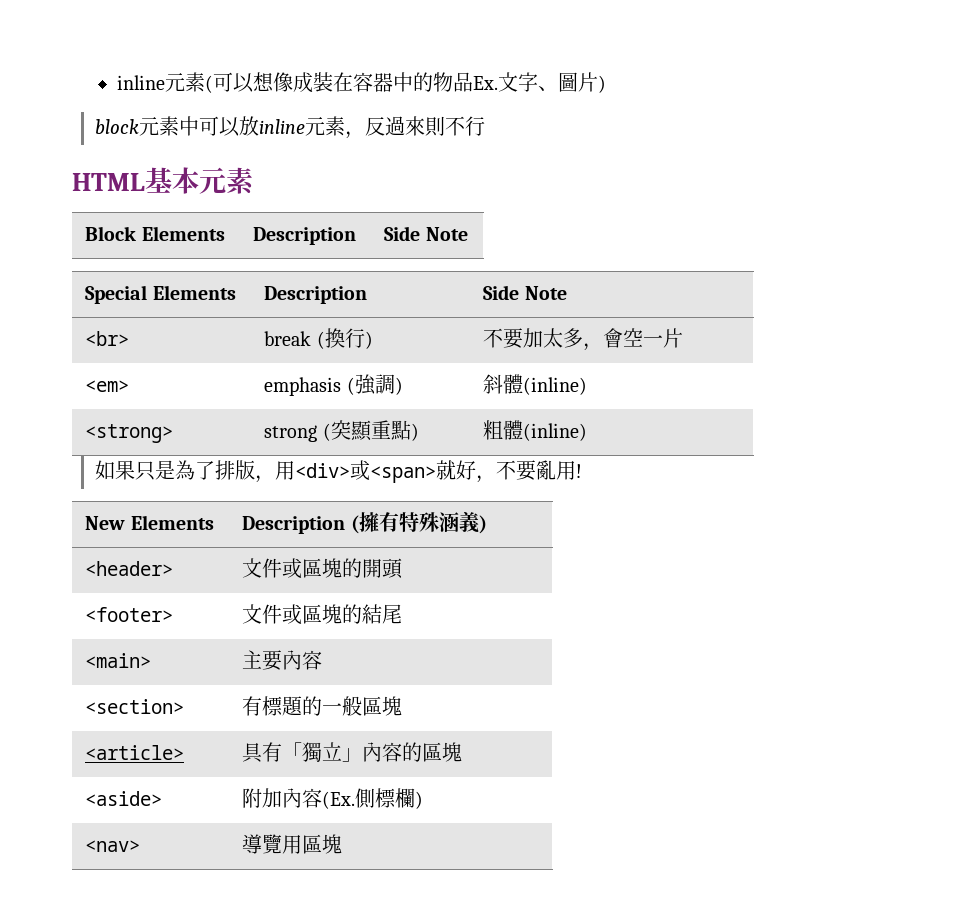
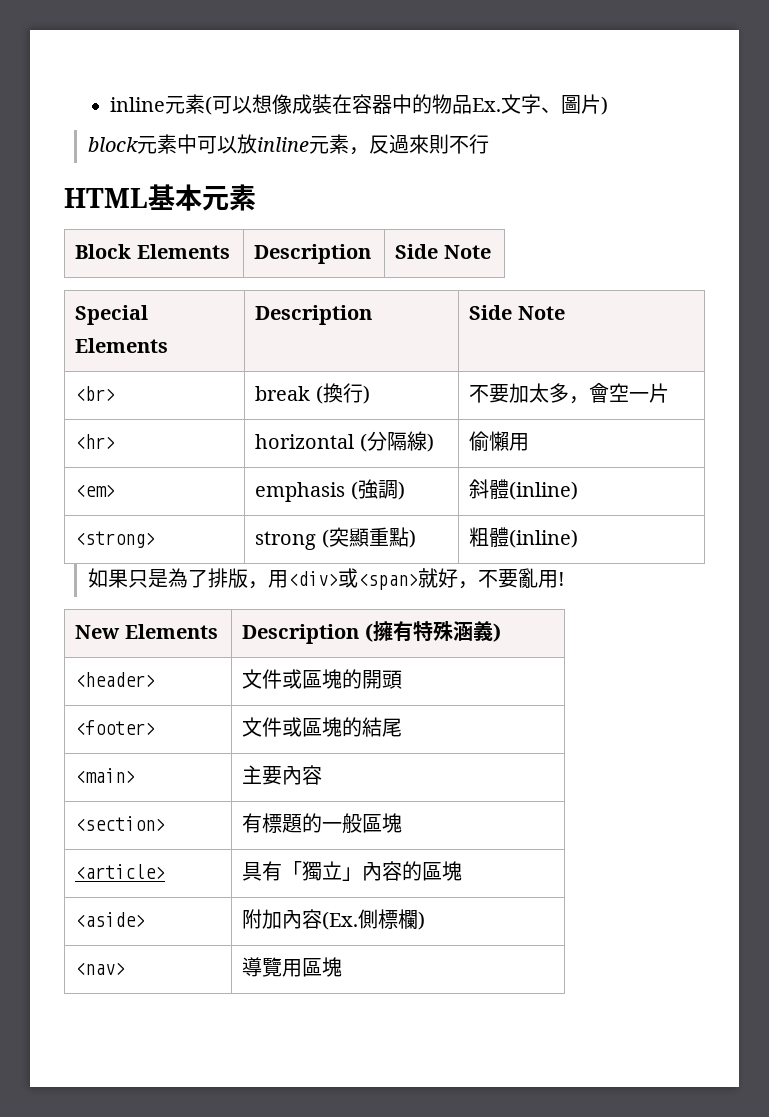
+ <hr> | horizontal (分隔線) | 偷懶用

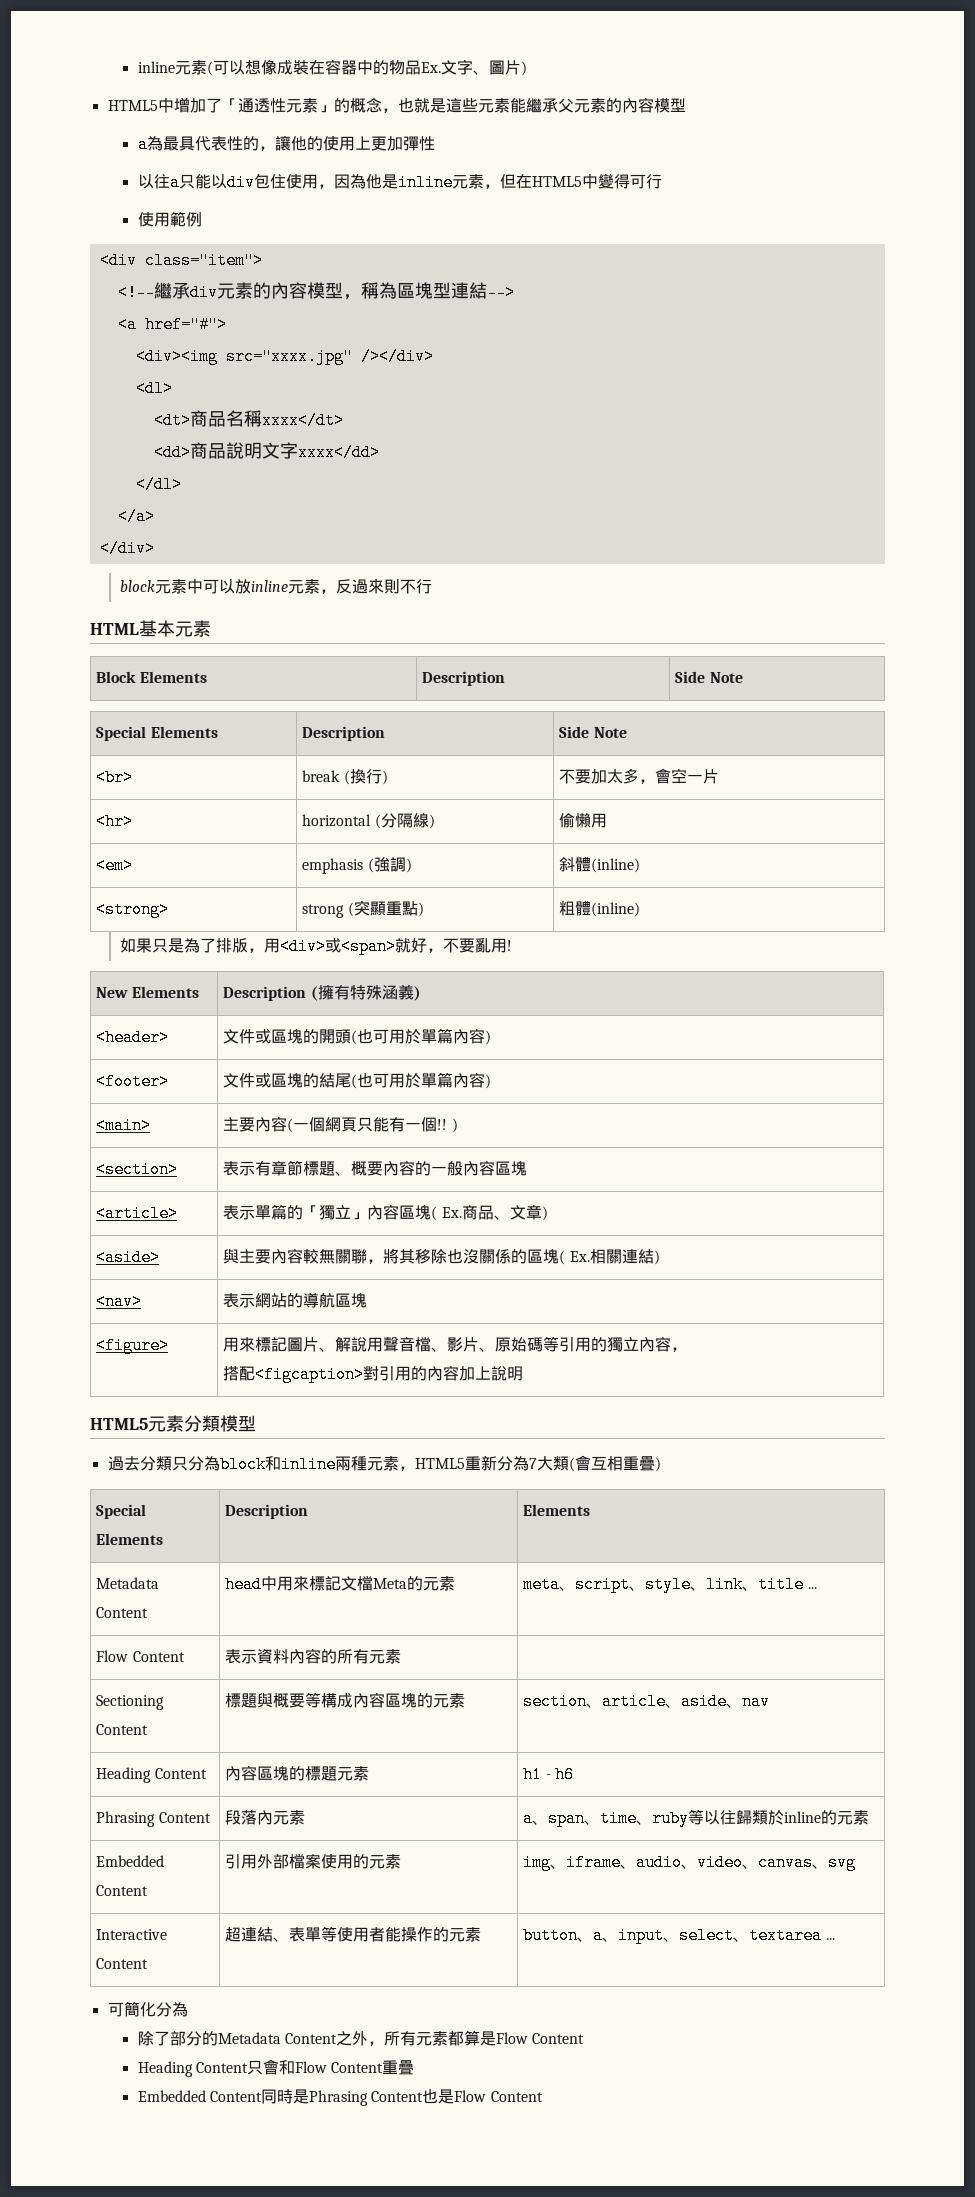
+ HTML5中增加了「通透性元素」的概念，也就是這些元素能繼承父元素的內容模型
+ a為最具代表性的，讓他的使用上更加彈性
+ 以往a只能以div包住使用，因為他是inline元素，但在HTML5中變得可行
+ 使用範例
+ <div class="item">
+ <!--繼承div元素的內容模型，稱為區塊型連結-->
+ <a href="#">
+ <div><img src="xxxx.jpg" /></div>
+ <dl>
+ <dt>商品名稱xxxx</dt>
+ <dd>商品說明文字xxxx</dd>
+ </dl>
+ </a>
+ </div>
- <header> | 文件或區塊的開頭
+ <header> | 文件或區塊的開頭(也可用於單篇內容)
- <footer> | 文件或區塊的結尾
- <main> | 主要內容
- <section> | 有標題的一般區塊
+ <footer> | 文件或區塊的結尾(也可用於單篇內容)
+ <main> | 主要內容(一個網頁只能有一個!! )
+ <section> | 表示有章節標題、概要內容的一般內容區塊
- <article> | 具有「獨立」內容的區塊
- <aside> | 附加內容(Ex.側標欄)
- <nav> | 導覽用區塊
+ <article> | 表示單篇的「獨立」內容區塊( Ex.商品、文章)
+ <aside> | 與主要內容較無關聯，將其移除也沒關係的區塊( Ex.相關連結)
+ <nav> | 表示網站的導航區塊
+ <figure> | 用來標記圖片、解說用聲音檔、影片、原始碼等引用的獨立內容，
+ 搭配<figcaption>對引用的內容加上說明
+ HTML5元素分類模型
+ 過去分類只分為block和inline兩種元素，HTML5重新分為7大類(會互相重疊)
+ Special Elements | Description | Elements
+ Metadata Content | head中用來標記文檔Meta的元素 | meta、script、style、link、title ...
+ Flow Content | 表示資料內容的所有元素 |
+ Sectioning Content | 標題與概要等構成內容區塊的元素 | section、article、aside、nav
+ Heading Content | 內容區塊的標題元素 | h1 - h6
+ Phrasing Content | 段落內元素 | a、span、time、ruby等以往歸類於inline的元素
+ Embedded Content | 引用外部檔案使用的元素 | img、iframe、audio、video、canvas、svg
+ Interactive Content | 超連結、表單等使用者能操作的元素 | button、a、input、select、textarea ...
+ 可簡化分為
+ 除了部分的Metadata Content之外，所有元素都算是Flow Content
+ Heading Content只會和Flow Content重疊
+ Embedded Content同時是Phrasing Content也是Flow Content

